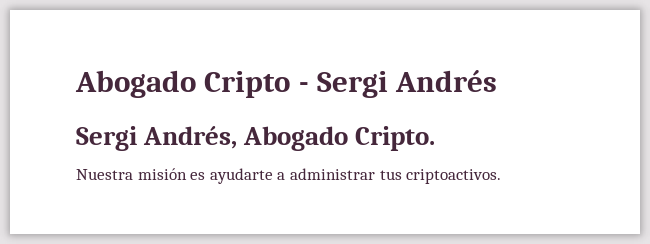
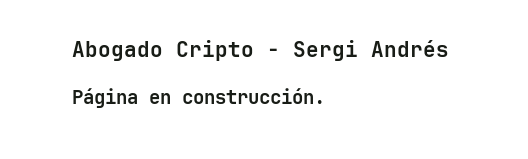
- Sergi Andrés, Abogado Cripto.
- Nuestra misión es ayudarte a administrar tus criptoactivos.
+ Página en construcción.

